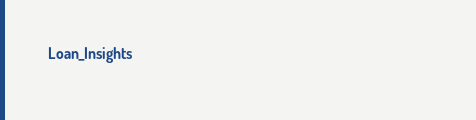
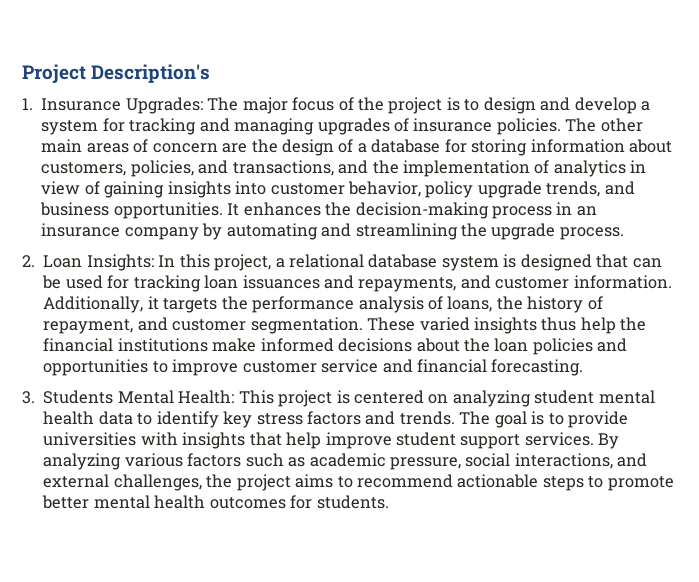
- Loan_Insights
+ Project Description's
+ 1. Insurance Upgrades: The major focus of the project is to design and develop a system for tracking and managing upgrades of insurance policies. The other main areas of concern are the design of a database for storing information about customers, policies, and transactions, and the implementation of analytics in view of gaining insights into customer behavior, policy upgrade trends, and business opportunities. It enhances the decision-making process in an insurance company by automating and streamlining the upgrade process.
+ 2. Loan Insights: In this project, a relational database system is designed that can be used for tracking loan issuances and repayments, and customer information. Additionally, it targets the performance analysis of loans, the history of repayment, and customer segmentation. These varied insights thus help the financial institutions make informed decisions about the loan policies and opportunities to improve customer service and financial forecasting.
+ 3. Students Mental Health: This project is centered on analyzing student mental health data to identify key stress factors and trends. The goal is to provide universities with insights that help improve student support services. By analyzing various factors such as academic pressure, social interactions, and external challenges, the project aims to recommend actionable steps to promote better mental health outcomes for students.

